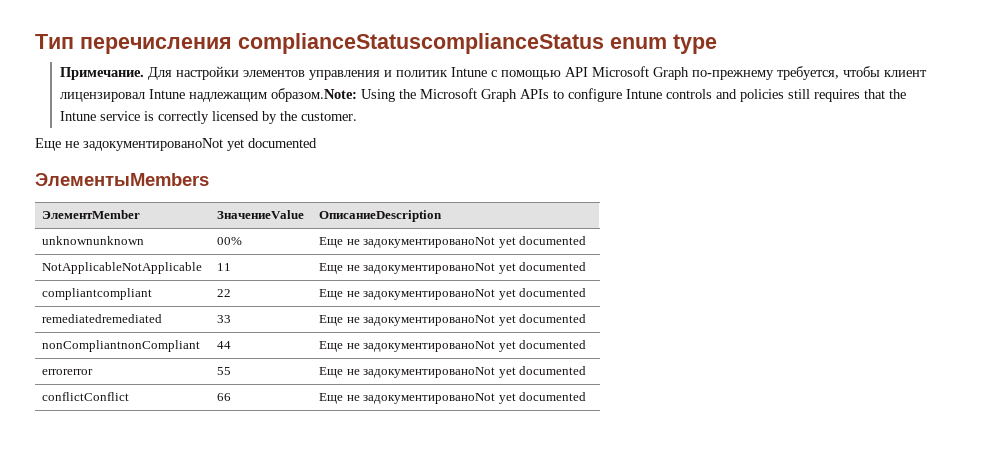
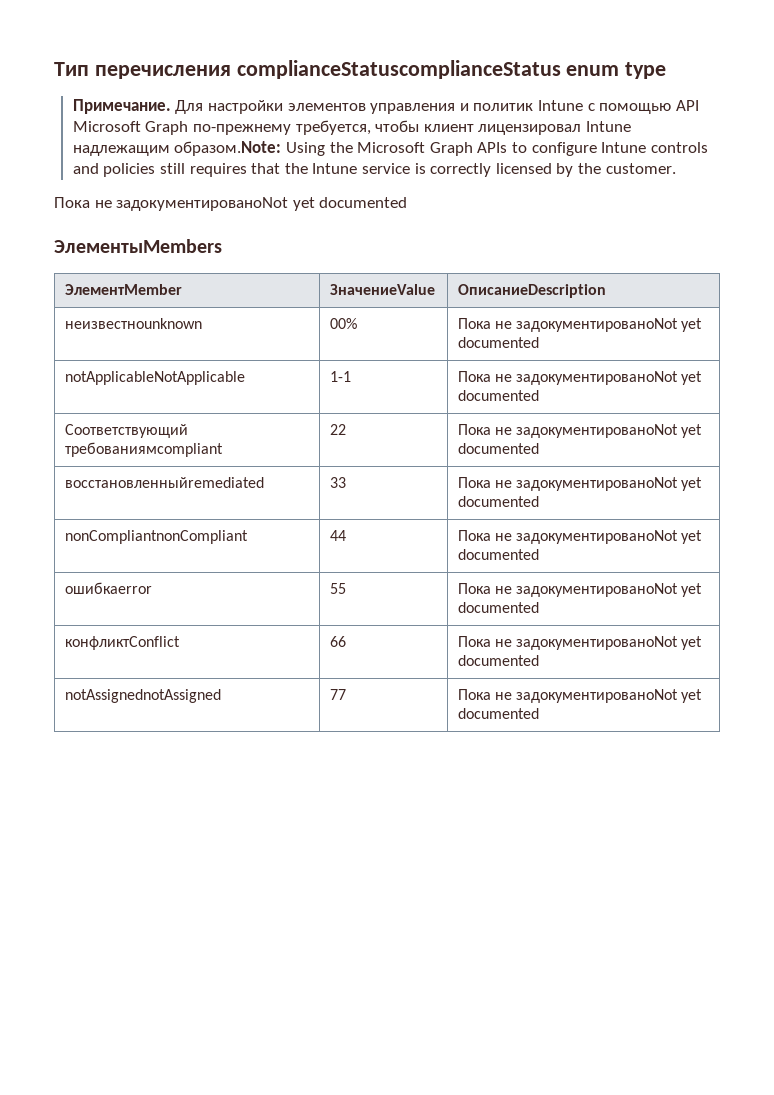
  Для настройки элементов управления и политик Intune с помощью API Microsoft Graph по-прежнему требуется, чтобы клиент лицензировал Intune надлежащим образом.Note: Using the Microsoft Graph APIs to configure Intune controls and policies still requires that the Intune service is correctly licensed by the customer.
- Еще не задокументированоNot yet documented
+ Пока не задокументированоNot yet documented
- unknownunknown | 00% | Еще не задокументированоNot yet documented
- NotApplicableNotApplicable | 11 | Еще не задокументированоNot yet documented
- compliantcompliant | 22 | Еще не задокументированоNot yet documented
- remediatedremediated | 33 | Еще не задокументированоNot yet documented
+ неизвестноunknown | 00% | Пока не задокументированоNot yet documented
+ notApplicableNotApplicable | 1-1 | Пока не задокументированоNot yet documented
+ Соответствующий требованиямcompliant | 22 | Пока не задокументированоNot yet documented
+ восстановленныйremediated | 33 | Пока не задокументированоNot yet documented
- nonCompliantnonCompliant | 44 | Еще не задокументированоNot yet documented
- errorerror | 55 | Еще не задокументированоNot yet documented
- conflictConflict | 66 | Еще не задокументированоNot yet documented
+ nonCompliantnonCompliant | 44 | Пока не задокументированоNot yet documented
+ ошибкаerror | 55 | Пока не задокументированоNot yet documented
+ конфликтConflict | 66 | Пока не задокументированоNot yet documented
+ notAssignednotAssigned | 77 | Пока не задокументированоNot yet documented

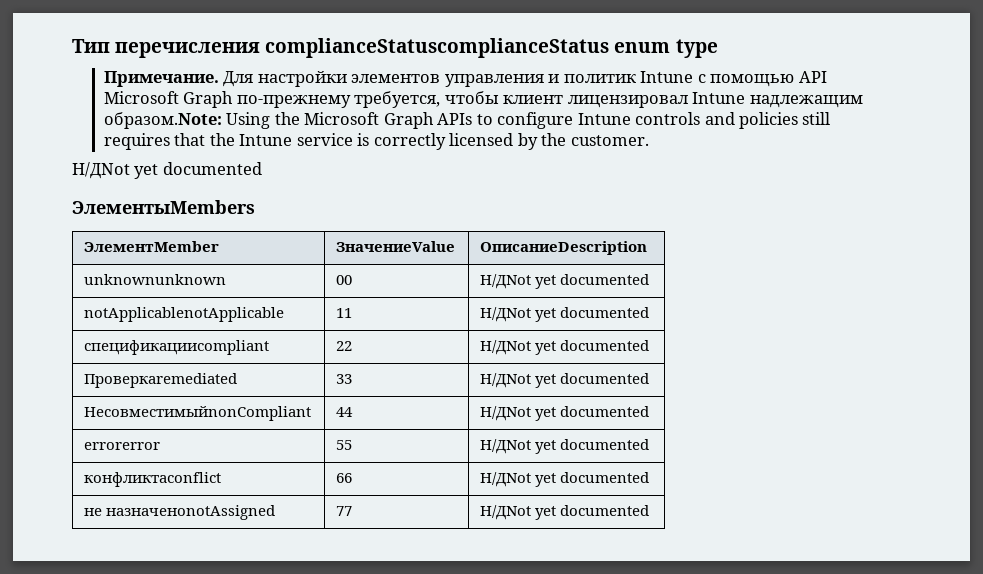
  Для настройки элементов управления и политик Intune с помощью API Microsoft Graph по-прежнему требуется, чтобы клиент лицензировал Intune надлежащим образом.Note: Using the Microsoft Graph APIs to configure Intune controls and policies still requires that the Intune service is correctly licensed by the customer.
- Пока не задокументированоNot yet documented
+ Н/ДNot yet documented
- неизвестноunknown | 00% | Пока не задокументированоNot yet documented
- notApplicableNotApplicable | 1-1 | Пока не задокументированоNot yet documented
- Соответствующий требованиямcompliant | 22 | Пока не задокументированоNot yet documented
- восстановленныйremediated | 33 | Пока не задокументированоNot yet documented
- nonCompliantnonCompliant | 44 | Пока не задокументированоNot yet documented
- ошибкаerror | 55 | Пока не задокументированоNot yet documented
- конфликтConflict | 66 | Пока не задокументированоNot yet documented
- notAssignednotAssigned | 77 | Пока не задокументированоNot yet documented
+ unknownunknown | 00 | Н/ДNot yet documented
+ notApplicablenotApplicable | 11 | Н/ДNot yet documented
+ спецификацииcompliant | 22 | Н/ДNot yet documented
+ Проверкаremediated | 33 | Н/ДNot yet documented
+ НесовместимыйnonCompliant | 44 | Н/ДNot yet documented
+ errorerror | 55 | Н/ДNot yet documented
+ конфликтаconflict | 66 | Н/ДNot yet documented
+ не назначеноnotAssigned | 77 | Н/ДNot yet documented

